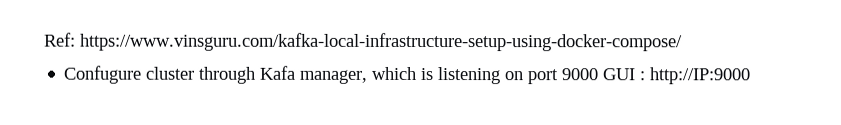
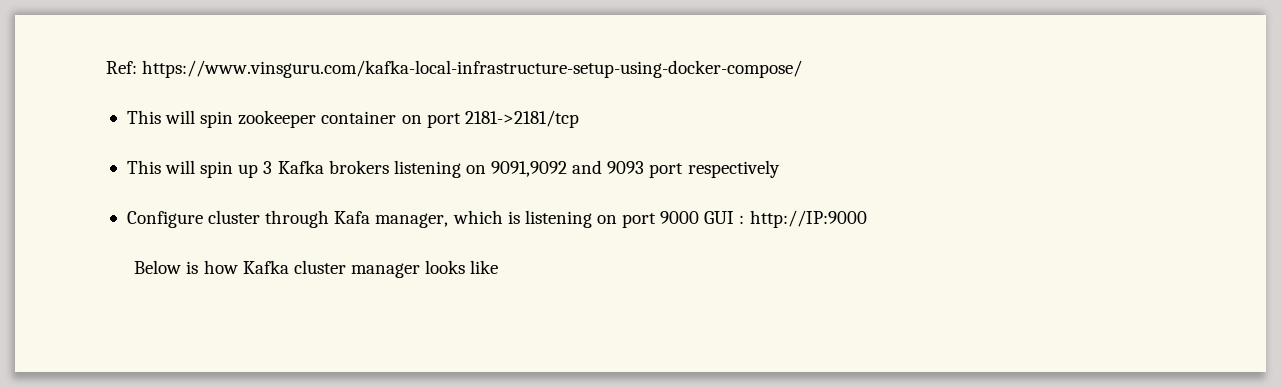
- Confugure cluster through Kafa manager, which is listening on port 9000 GUI : http://IP:9000
+ This will spin zookeeper container on port 2181->2181/tcp
+ This will spin up 3 Kafka brokers listening on 9091,9092 and 9093 port respectively
+ Configure cluster through Kafa manager, which is listening on port 9000 GUI : http://IP:9000
+ Below is how Kafka cluster manager looks like

